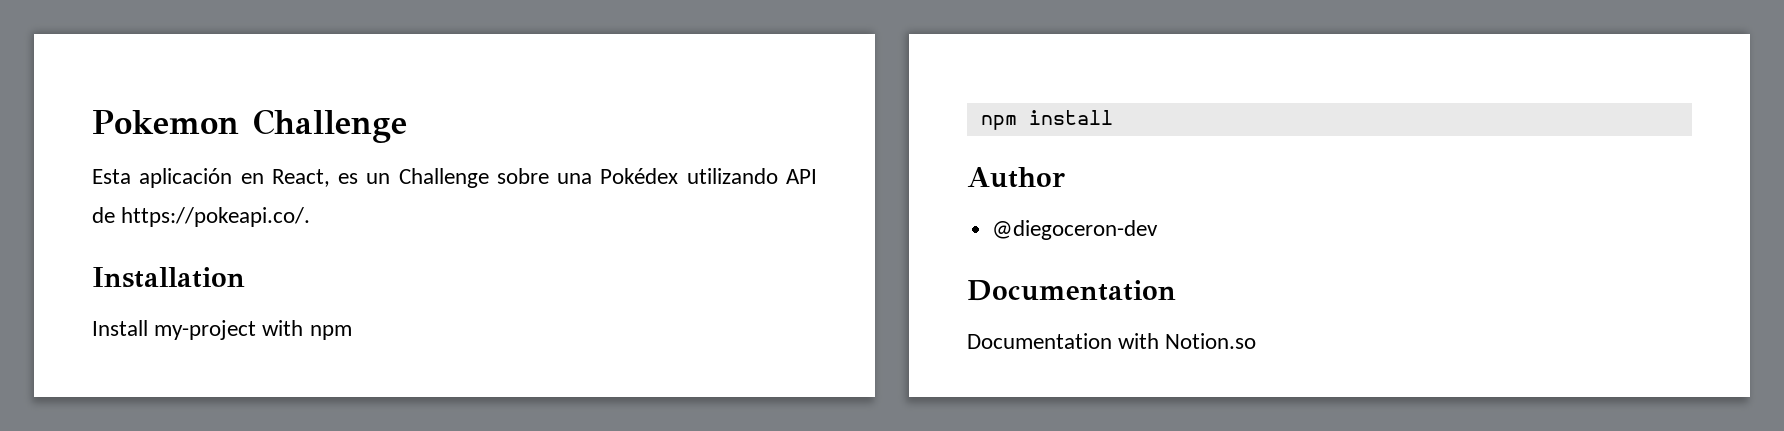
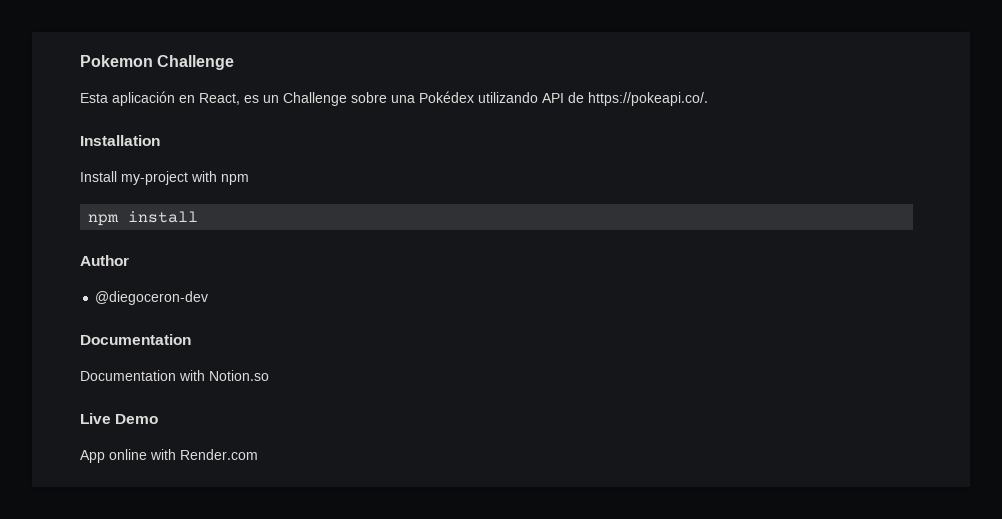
+ Live Demo
+ App online with Render.com

